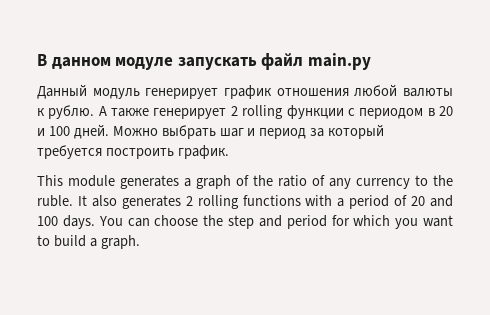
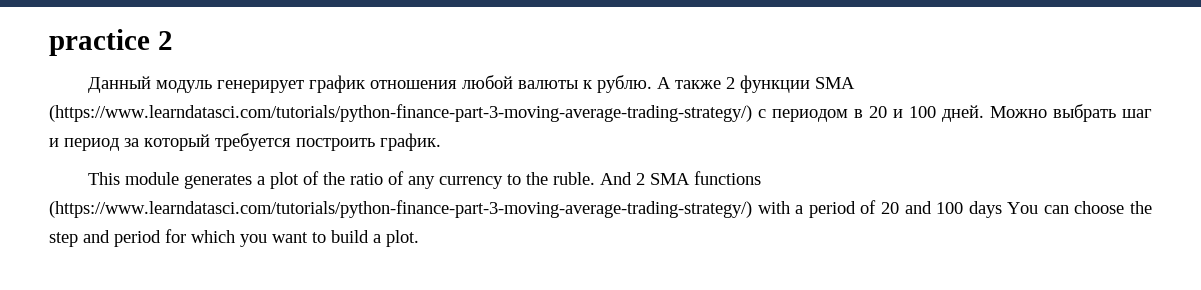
- В данном модуле запускать файл main.py
+ practice 2
- А также генерирует 2 rolling функции с периодом в 20 и 100 дней.
+ А также 2 функции SMA (https://www.learndatasci.com/tutorials/python-finance-part-3-moving-average-trading-strategy/) с периодом в 20 и 100 дней.
- This module generates a graph of the ratio of any currency to the ruble.
+ This module generates a plot of the ratio of any currency to the ruble.
- It also generates 2 rolling functions with a period of 20 and 100 days. You can choose the step and period for which you want to build a graph.
+ And 2 SMA functions (https://www.learndatasci.com/tutorials/python-finance-part-3-moving-average-trading-strategy/) with a period of 20 and 100 days You can choose the step and period for which you want to build a plot.

